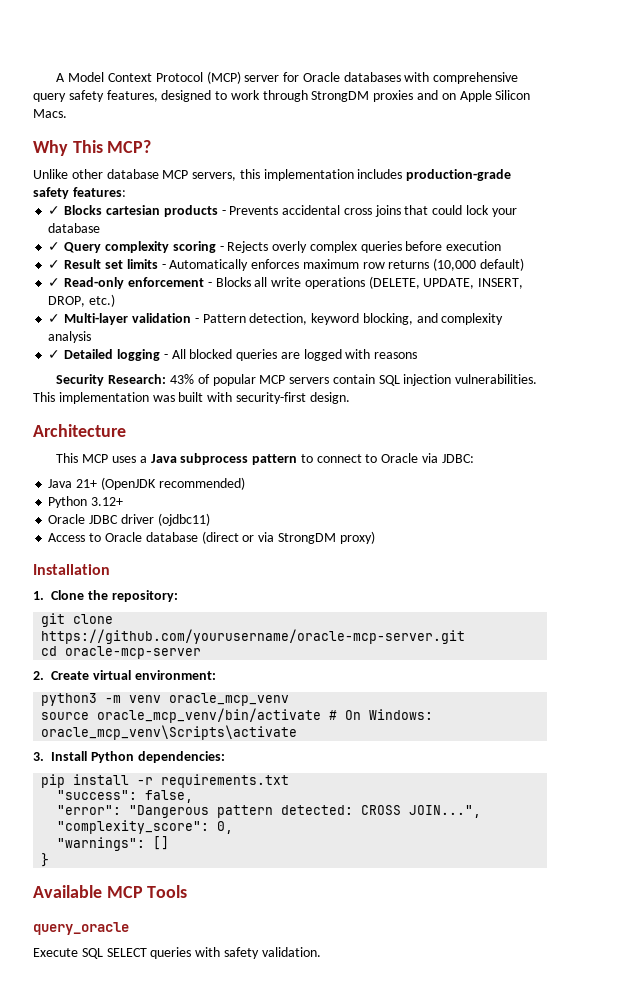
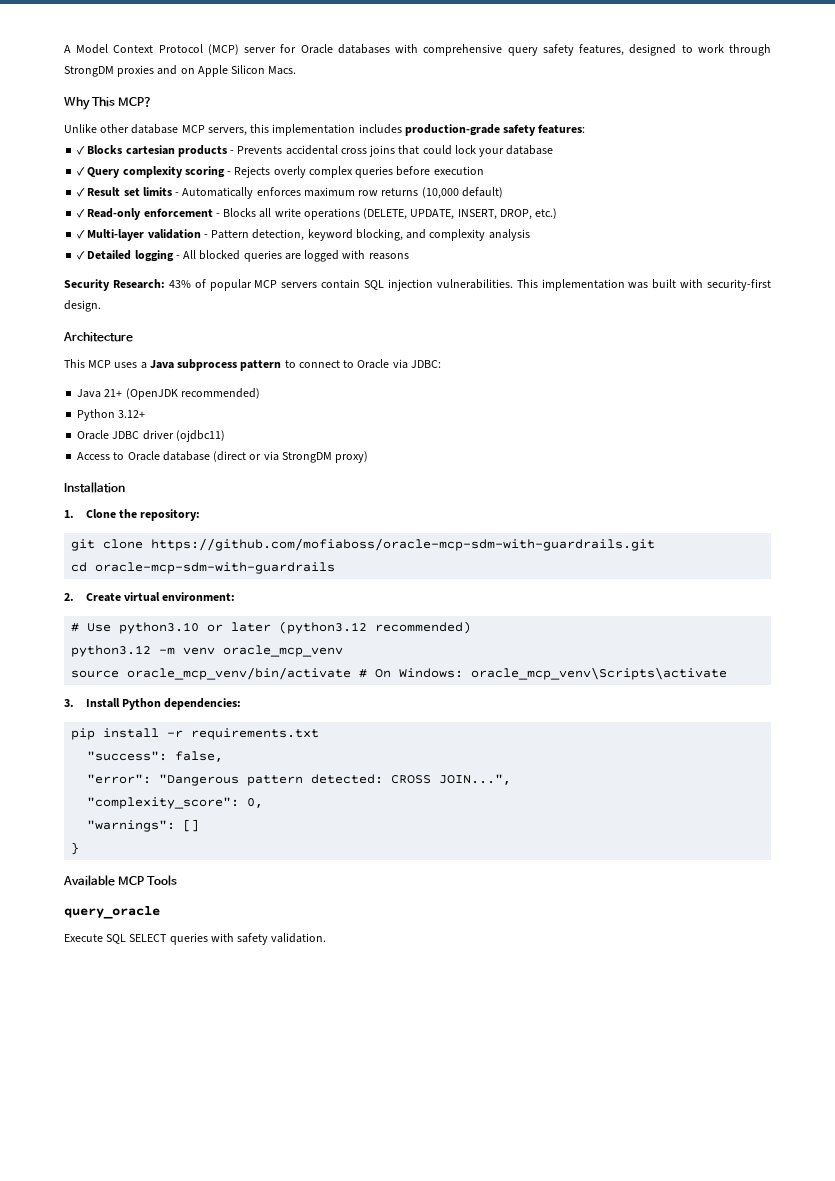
- git clone https://github.com/yourusername/oracle-mcp-server.git
+ git clone https://github.com/mofiaboss/oracle-mcp-sdm-with-guardrails.git
- cd oracle-mcp-server
+ cd oracle-mcp-sdm-with-guardrails
- python3 -m venv oracle_mcp_venv
+ # Use python3.10 or later (python3.12 recommended)
+ python3.12 -m venv oracle_mcp_venv

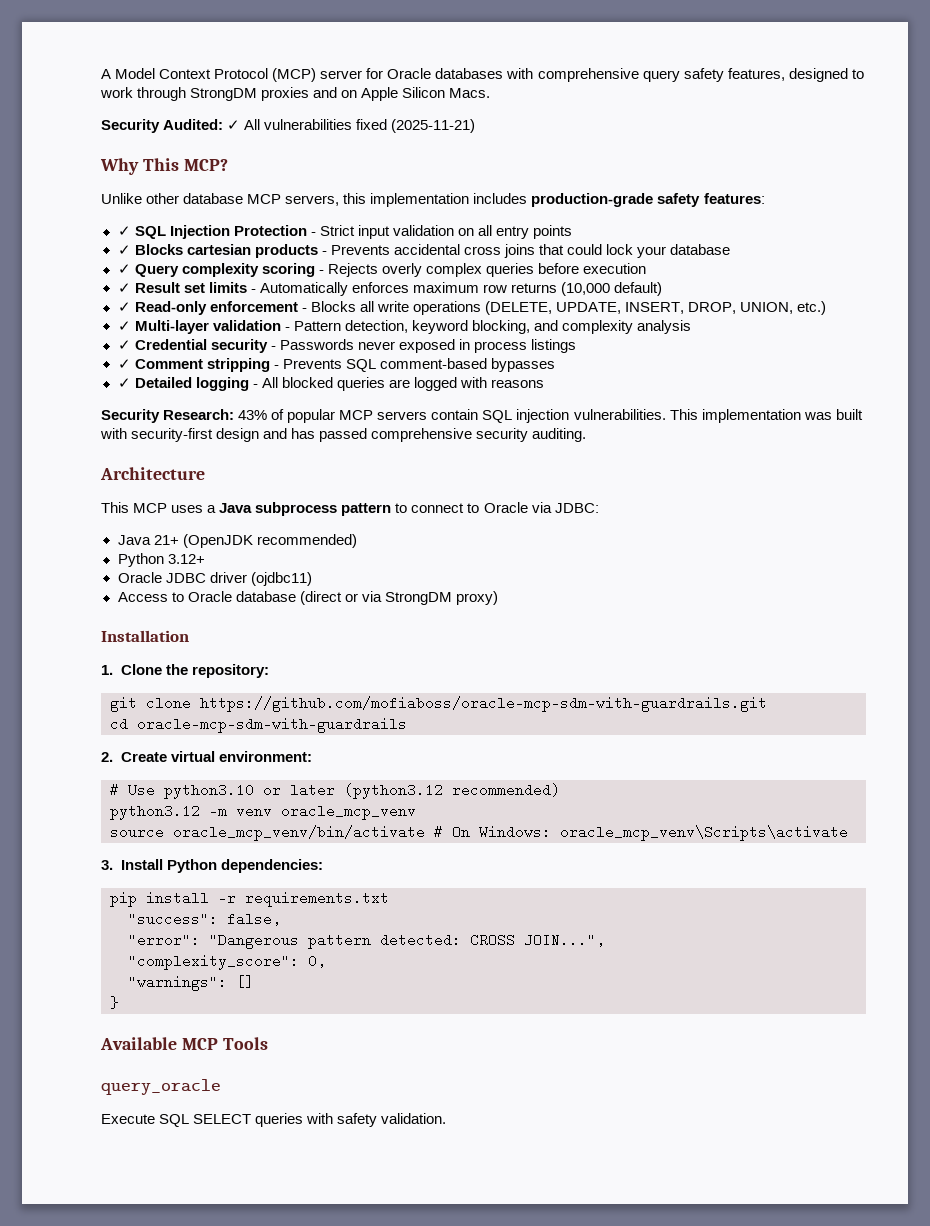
+ Security Audited: ✓ All vulnerabilities fixed (2025-11-21)
+ ✓ SQL Injection Protection - Strict input validation on all entry points
- ✓ Read-only enforcement - Blocks all write operations (DELETE, UPDATE, INSERT, DROP, etc.)
+ ✓ Read-only enforcement - Blocks all write operations (DELETE, UPDATE, INSERT, DROP, UNION, etc.)
+ ✓ Credential security - Passwords never exposed in process listings
+ ✓ Comment stripping - Prevents SQL comment-based bypasses
- This implementation was built with security-first design.
+ This implementation was built with security-first design and has passed comprehensive security auditing.

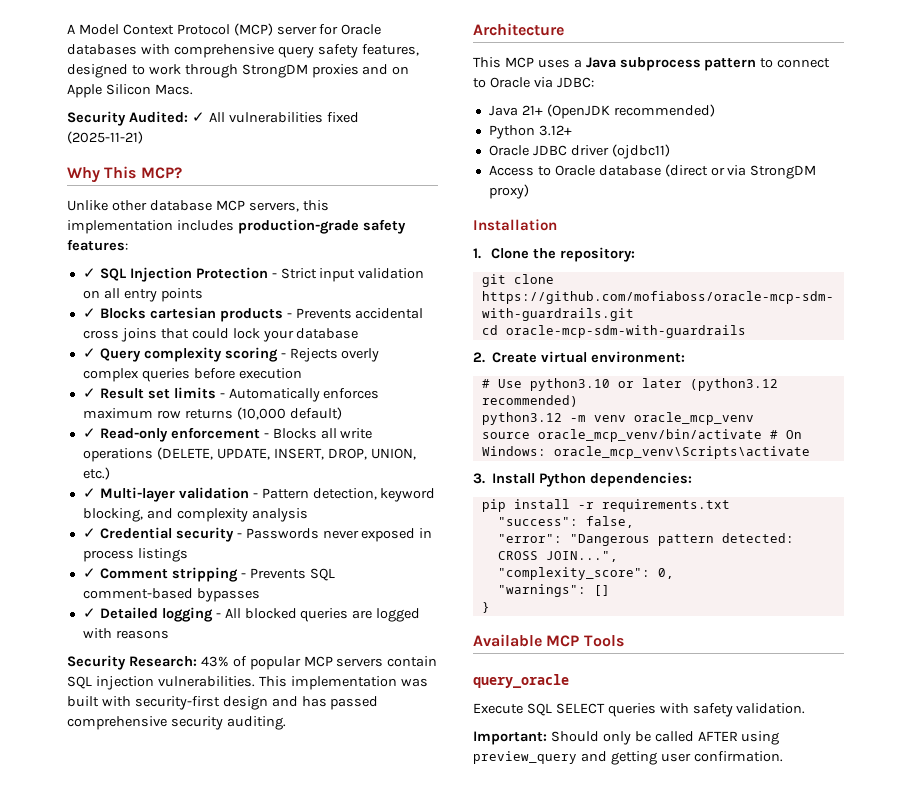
+ Important: Should only be called AFTER using preview_query and getting user confirmation.

